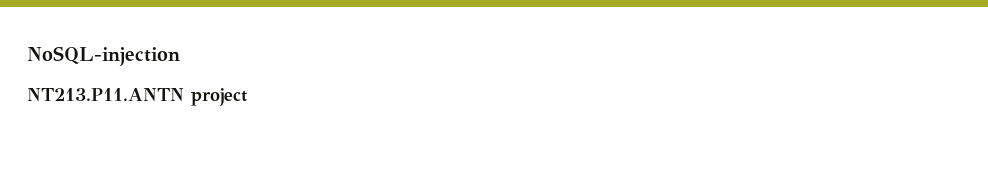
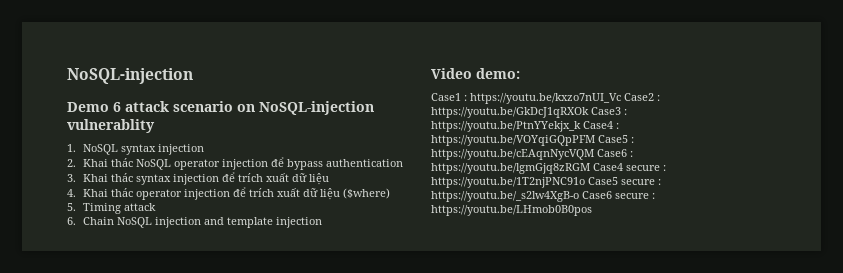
- NT213.P11.ANTN project
+ Demo 6 attack scenario on NoSQL-injection vulnerablity
+ 1. NoSQL syntax injection
+ 2. Khai thác NoSQL operator injection để bypass authentication
+ 3. Khai thác syntax injection để trích xuất dữ liệu
+ 4. Khai thác operator injection để trích xuất dữ liệu ($where)
+ 5. Timing attack
+ 6. Chain NoSQL injection and template injection
+ Video demo:
+ Case1 : https://youtu.be/kxzo7nUI_Vc Case2 : https://youtu.be/GkDcJ1qRXOk Case3 : https://youtu.be/PtnYYekjx_k Case4 : https://youtu.be/VOYqiGQpPFM Case5 : https://youtu.be/cEAqnNycVQM Case6 : https://youtu.be/lgmGjq8zRGM Case4 secure : https://youtu.be/1T2njPNC91o Case5 secure : https://youtu.be/_s2lw4XgB-o Case6 secure : https://youtu.be/LHmob0B0pos

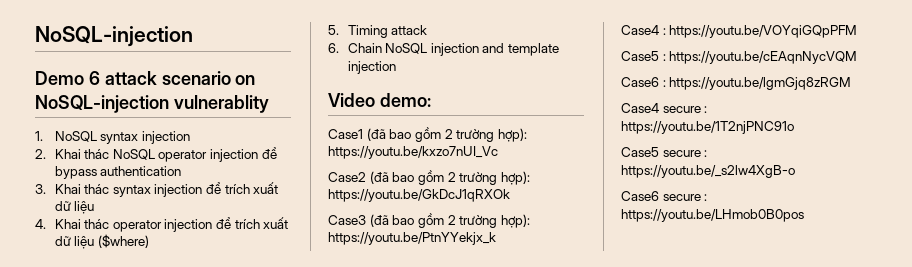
- Case1 : https://youtu.be/kxzo7nUI_Vc Case2 : https://youtu.be/GkDcJ1qRXOk Case3 : https://youtu.be/PtnYYekjx_k Case4 : https://youtu.be/VOYqiGQpPFM Case5 : https://youtu.be/cEAqnNycVQM Case6 : https://youtu.be/lgmGjq8zRGM Case4 secure : https://youtu.be/1T2njPNC91o Case5 secure : https://youtu.be/_s2lw4XgB-o Case6 secure : https://youtu.be/LHmob0B0pos
+ Case1 (đã bao gồm 2 trường hợp): https://youtu.be/kxzo7nUI_Vc
+ Case2 (đã bao gồm 2 trường hợp): https://youtu.be/GkDcJ1qRXOk
+ Case3 (đã bao gồm 2 trường hợp): https://youtu.be/PtnYYekjx_k
+ Case4 : https://youtu.be/VOYqiGQpPFM
+ Case5 : https://youtu.be/cEAqnNycVQM
+ Case6 : https://youtu.be/lgmGjq8zRGM
+ Case4 secure : https://youtu.be/1T2njPNC91o
+ Case5 secure : https://youtu.be/_s2lw4XgB-o
+ Case6 secure : https://youtu.be/LHmob0B0pos

